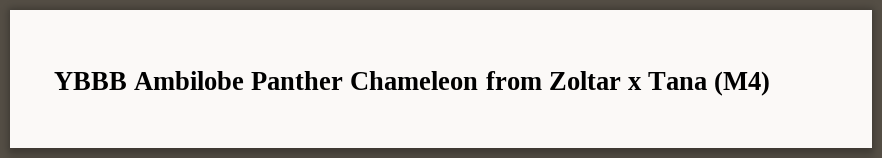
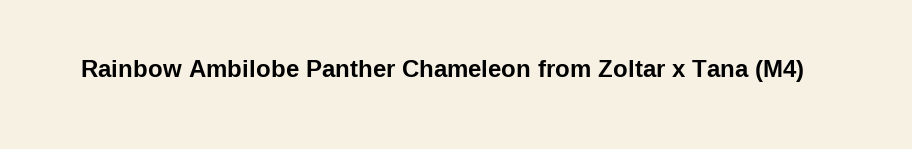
- YBBB Ambilobe Panther Chameleon from Zoltar x Tana (M4)
+ Rainbow Ambilobe Panther Chameleon from Zoltar x Tana (M4)

